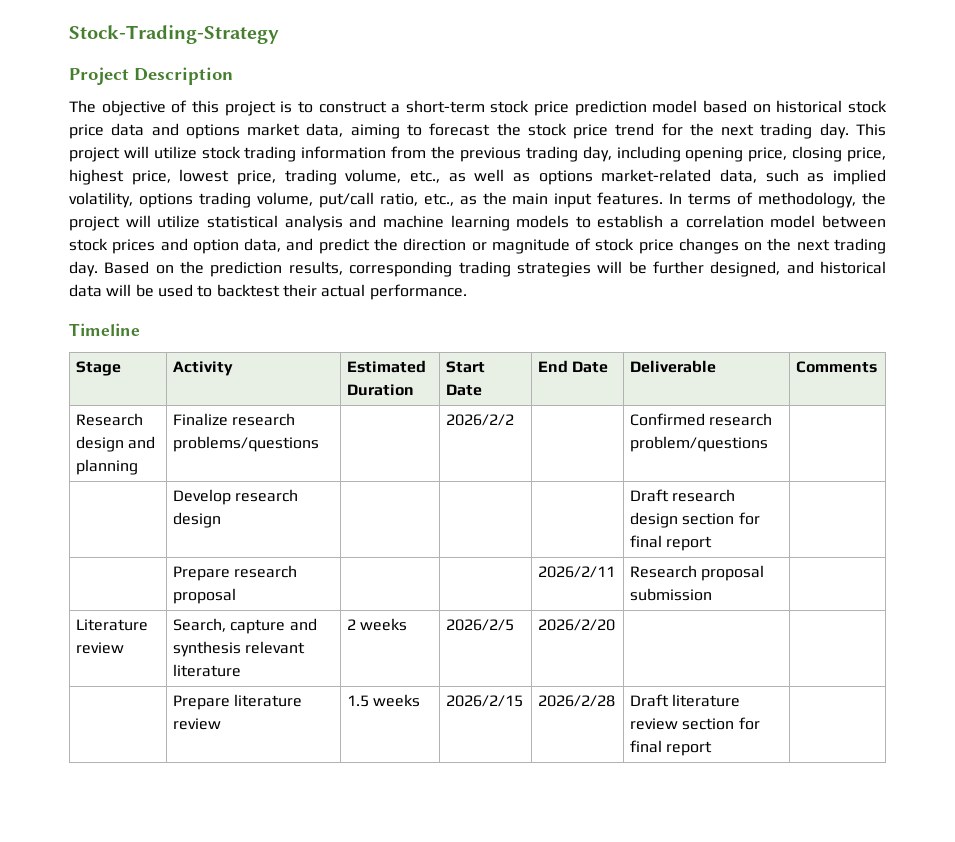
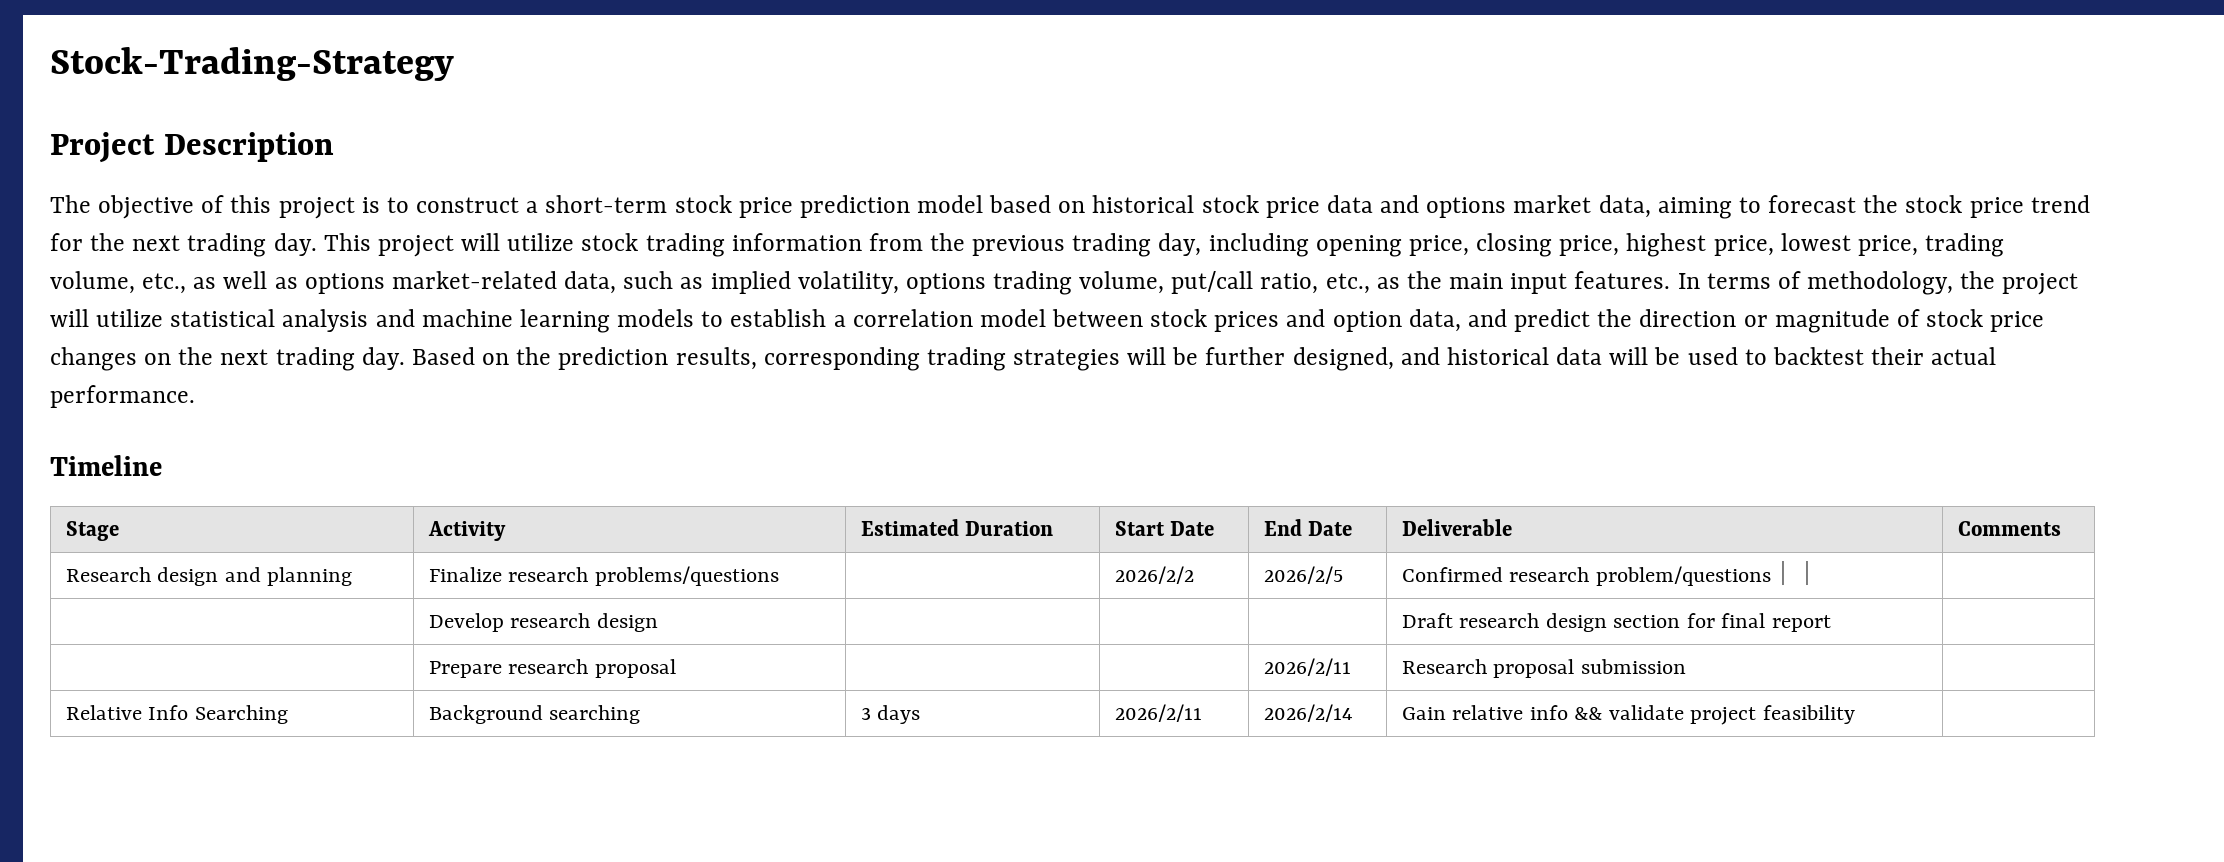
- Research design and planning | Finalize research problems/questions | | 2026/2/2 | | Confirmed research problem/questions |
+ Research design and planning | Finalize research problems/questions | | 2026/2/2 | 2026/2/5 | Confirmed research problem/questions｜｜ |
- Literature review | Search, capture and synthesis relevant literature | 2 weeks | 2026/2/5 | 2026/2/20 | |
- | Prepare literature review | 1.5 weeks | 2026/2/15 | 2026/2/28 | Draft literature review section for final report |
+ Relative Info Searching | Background searching | 3 days | 2026/2/11 | 2026/2/14 | Gain relative info && validate project feasibility |

